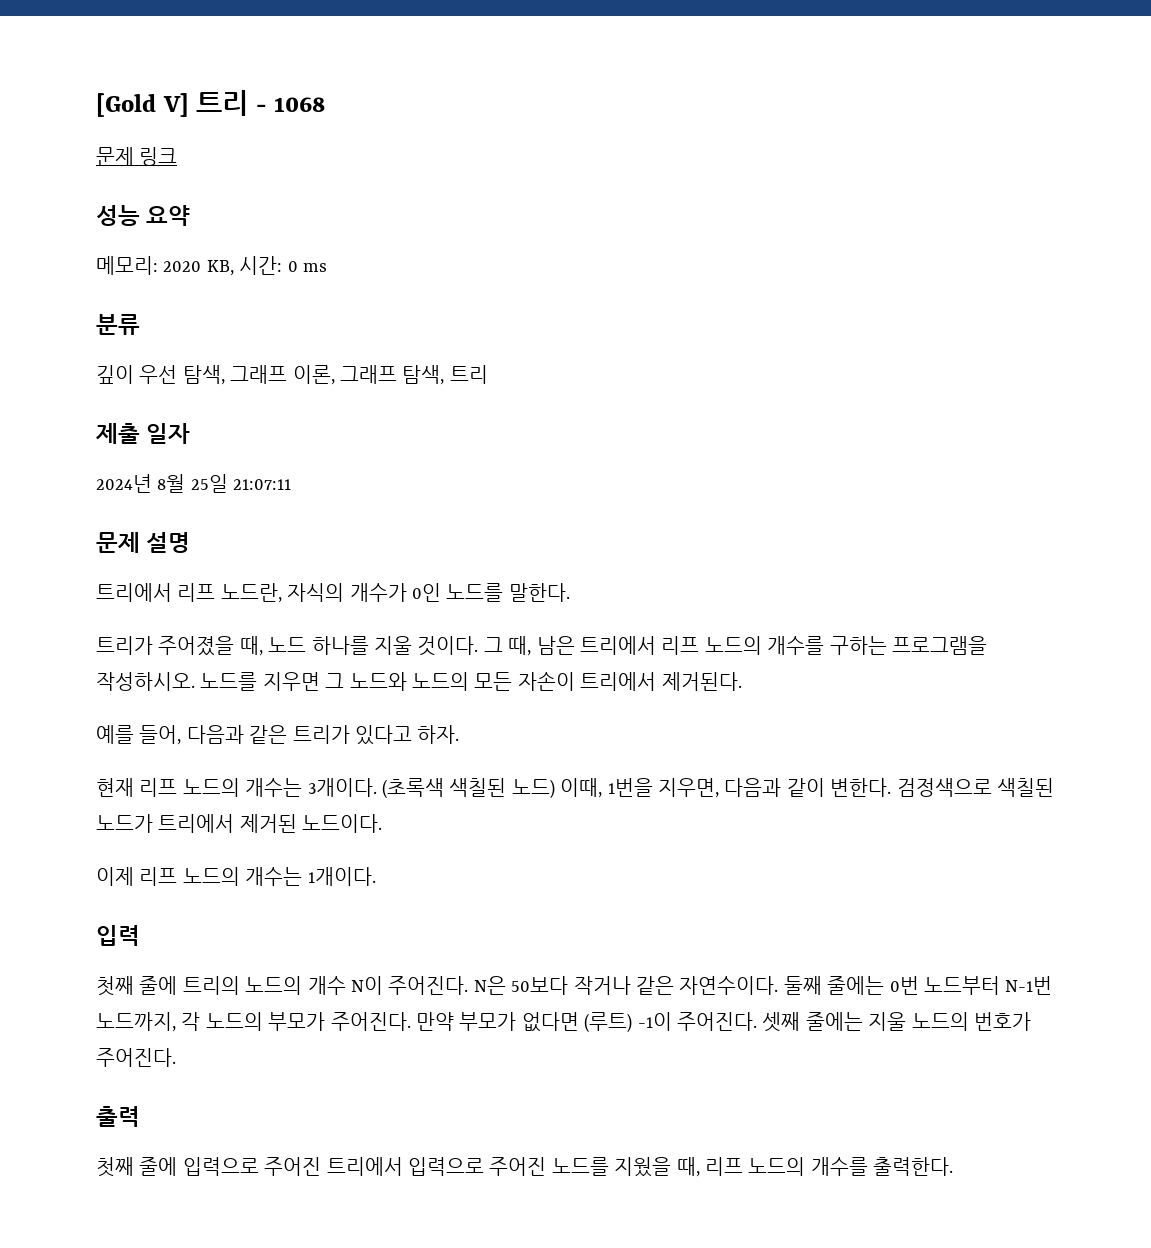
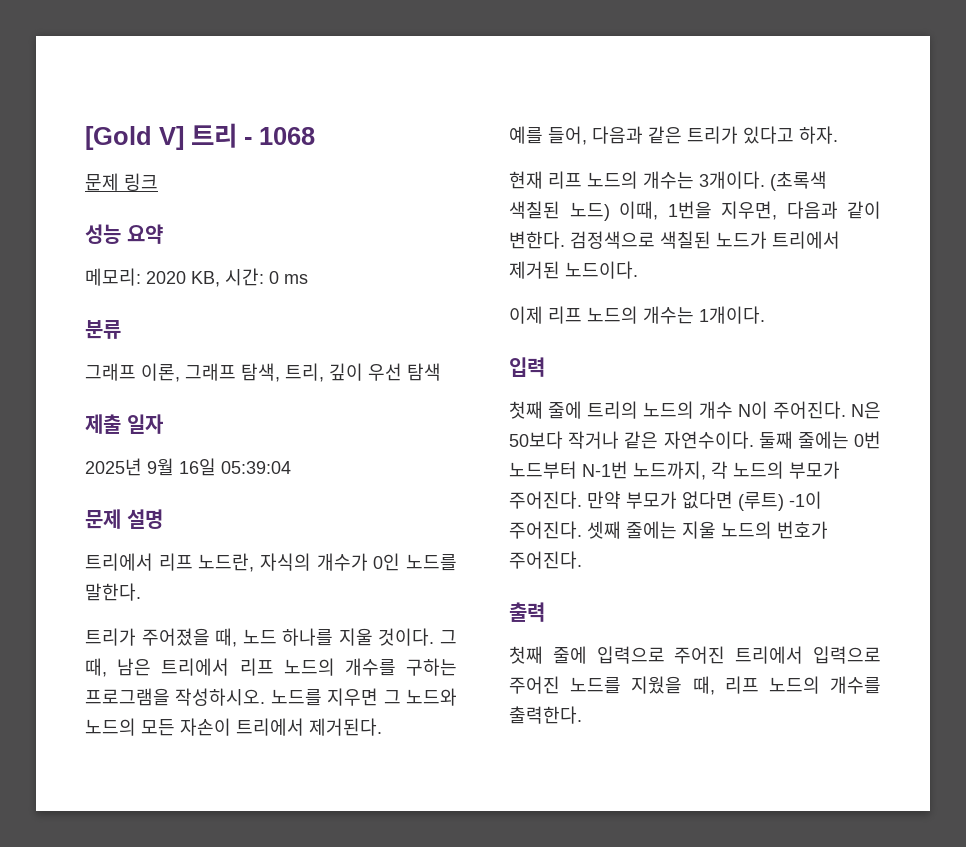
- 깊이 우선 탐색, 그래프 이론, 그래프 탐색, 트리
+ 그래프 이론, 그래프 탐색, 트리, 깊이 우선 탐색
  제출 일자
- 2024년 8월 25일 21:07:11
+ 2025년 9월 16일 05:39:04

